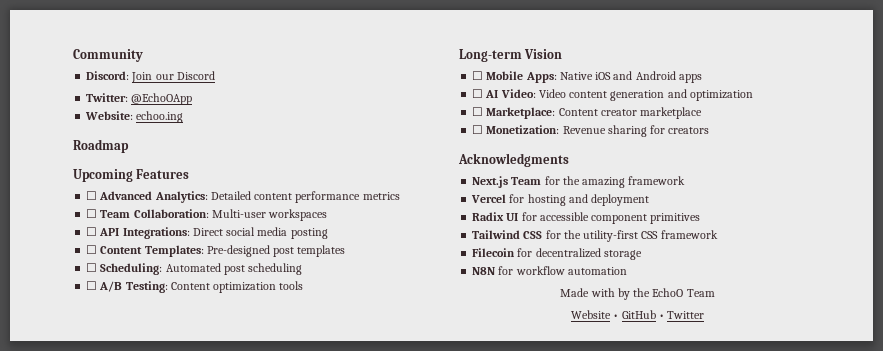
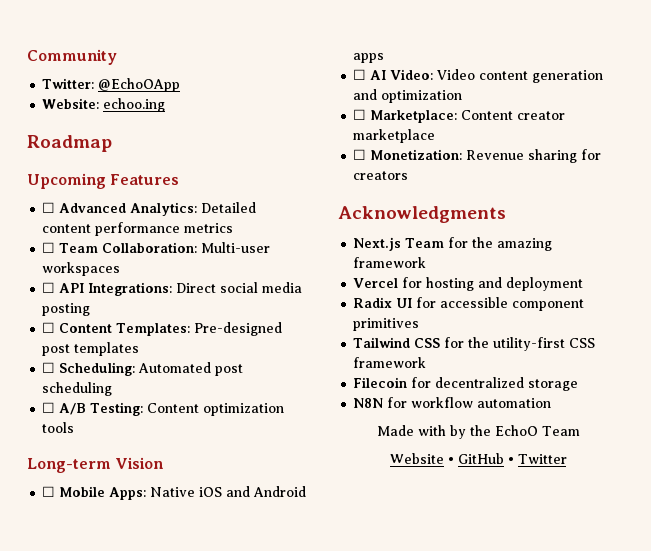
- Discord: Join our Discord

